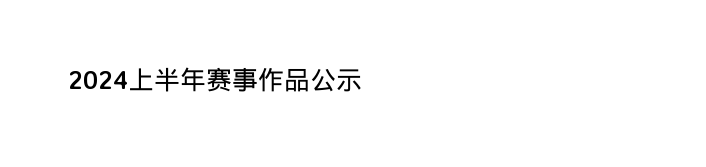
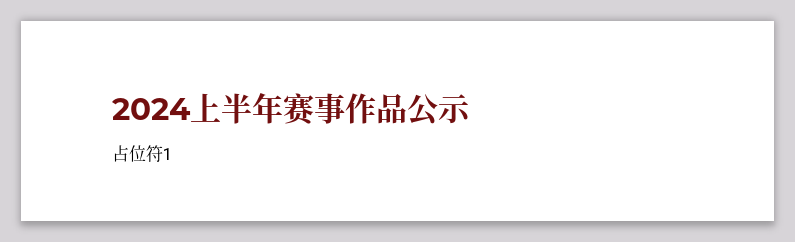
+ 占位符1

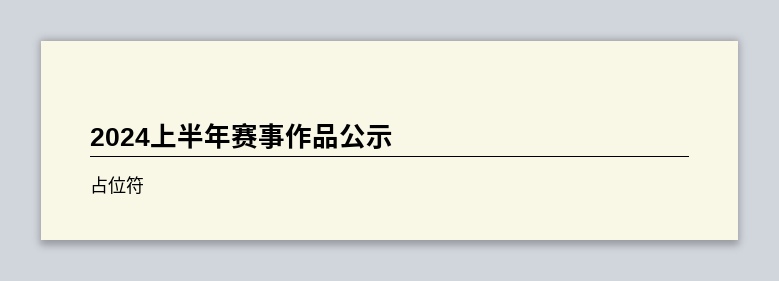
- 占位符1
+ 占位符

